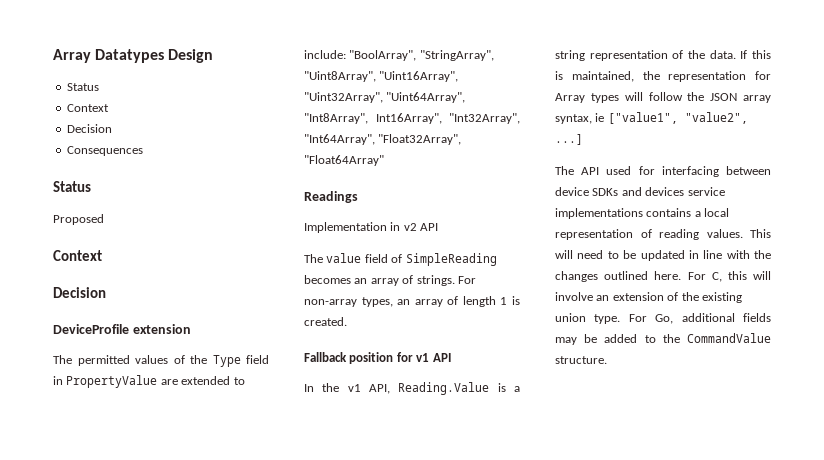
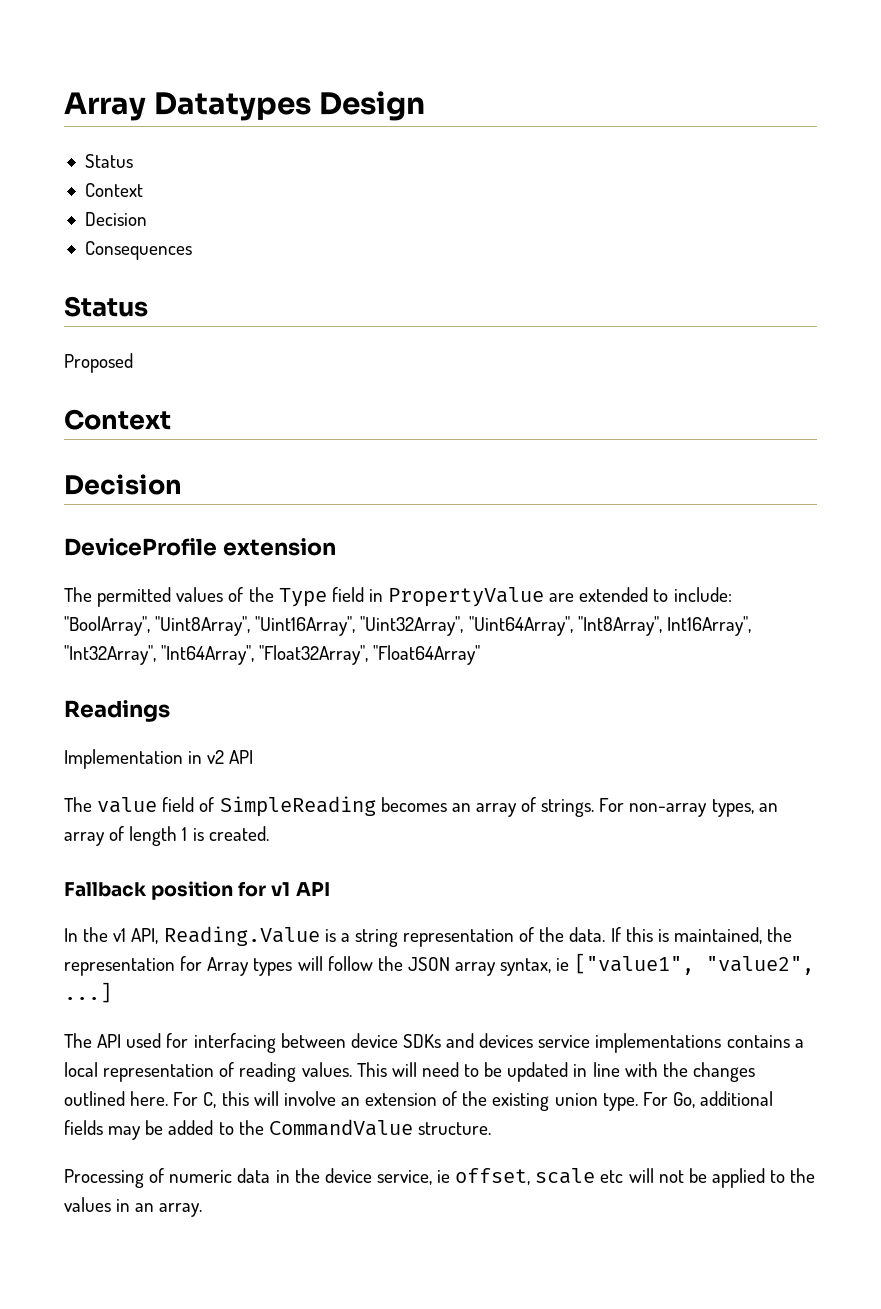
- The permitted values of the Type field in PropertyValue are extended to include: "BoolArray", "StringArray", "Uint8Array", "Uint16Array", "Uint32Array", "Uint64Array", "Int8Array", Int16Array", "Int32Array", "Int64Array", "Float32Array", "Float64Array"
+ The permitted values of the Type field in PropertyValue are extended to include: "BoolArray", "Uint8Array", "Uint16Array", "Uint32Array", "Uint64Array", "Int8Array", Int16Array", "Int32Array", "Int64Array", "Float32Array", "Float64Array"
+ Processing of numeric data in the device service, ie offset, scale etc will not be applied to the values in an array.

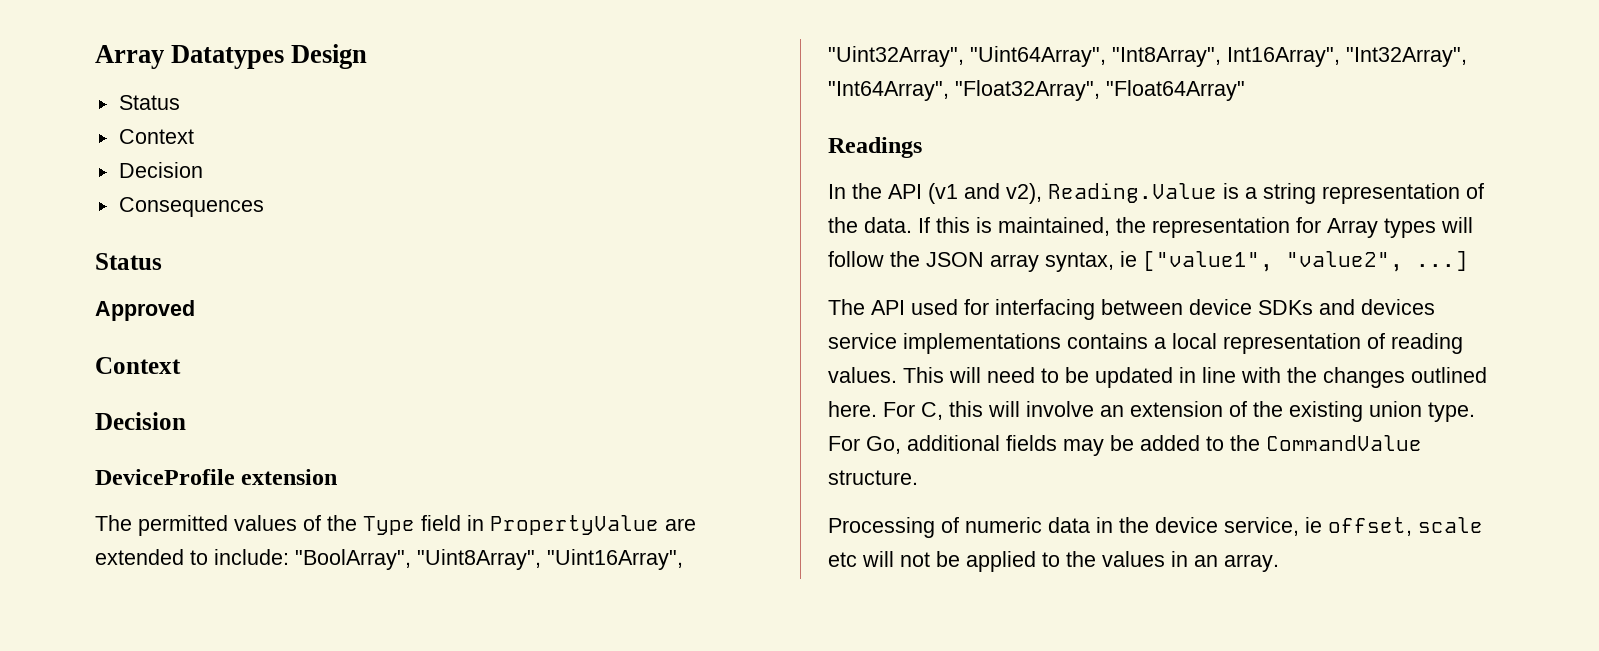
- Proposed
+ Approved
- Implementation in v2 API
- The value field of SimpleReading becomes an array of strings. For non-array types, an array of length 1 is created.
- Fallback position for v1 API
- In the v1 API, Reading.Value is a string representation of the data.
+ In the API (v1 and v2), Reading.Value is a string representation of the data.

